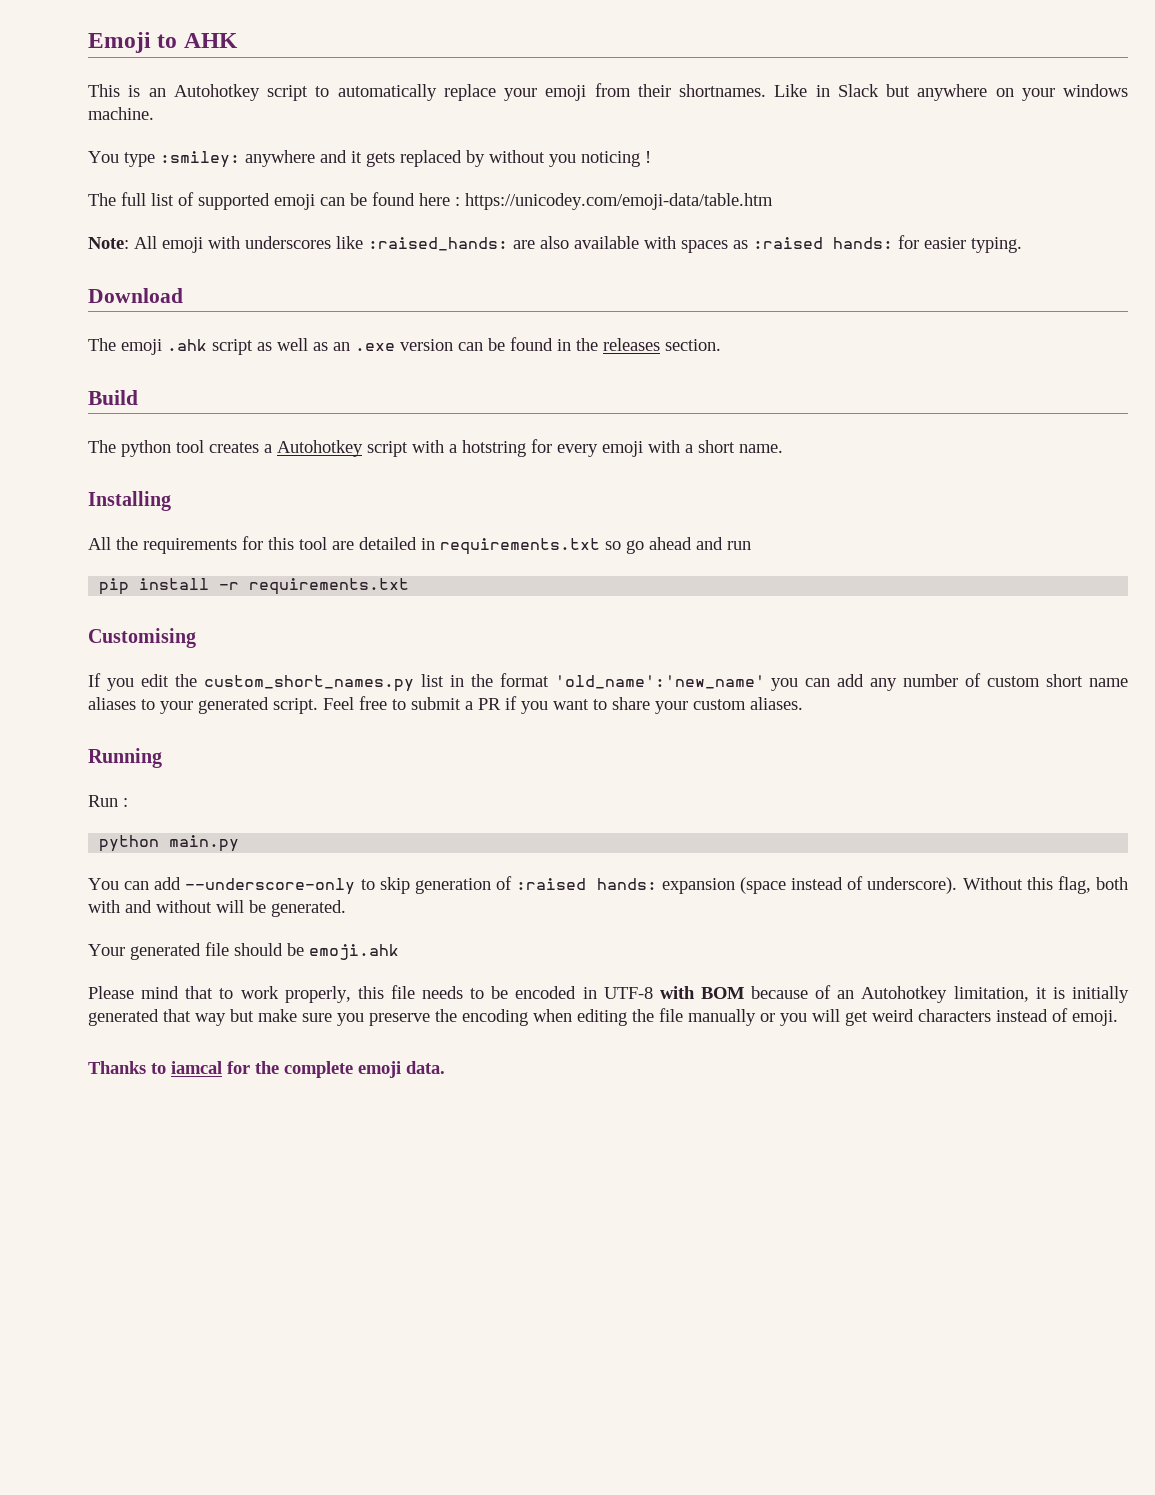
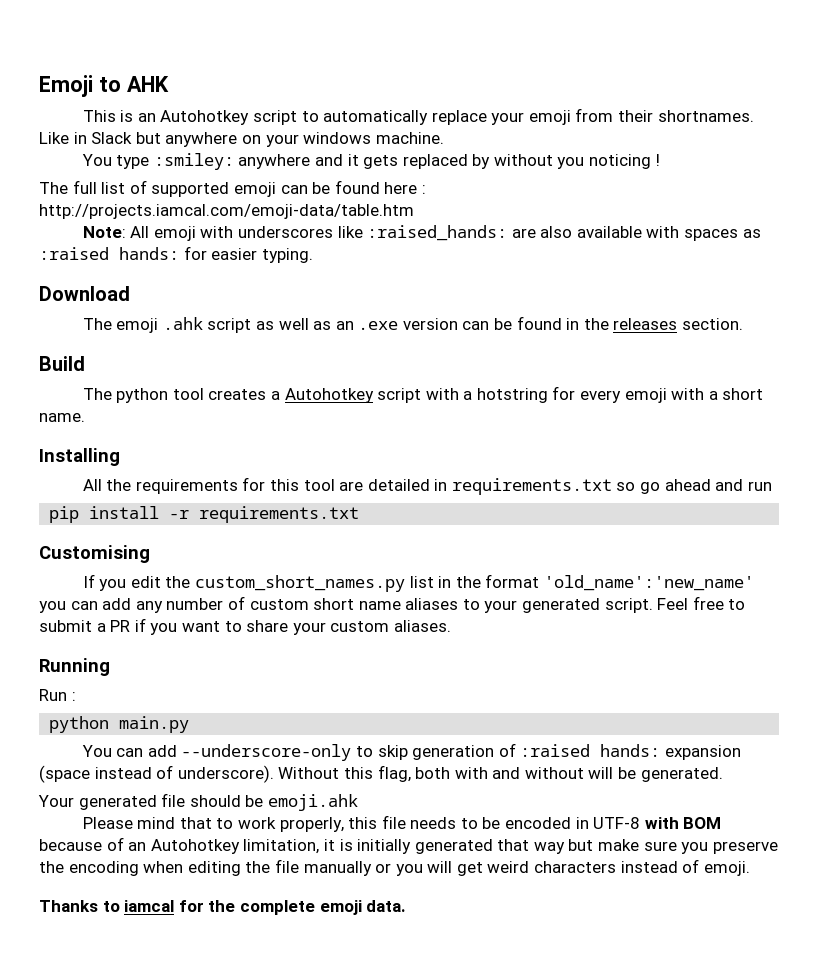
- The full list of supported emoji can be found here : https://unicodey.com/emoji-data/table.htm
+ The full list of supported emoji can be found here : http://projects.iamcal.com/emoji-data/table.htm

